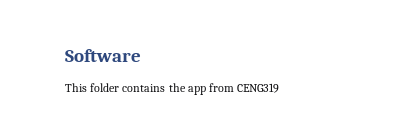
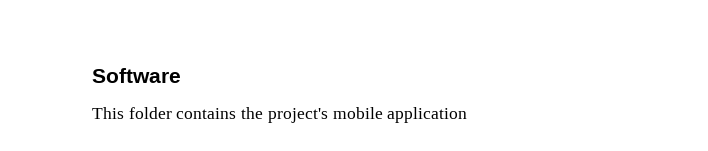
- This folder contains the app from CENG319
+ This folder contains the project's mobile application

